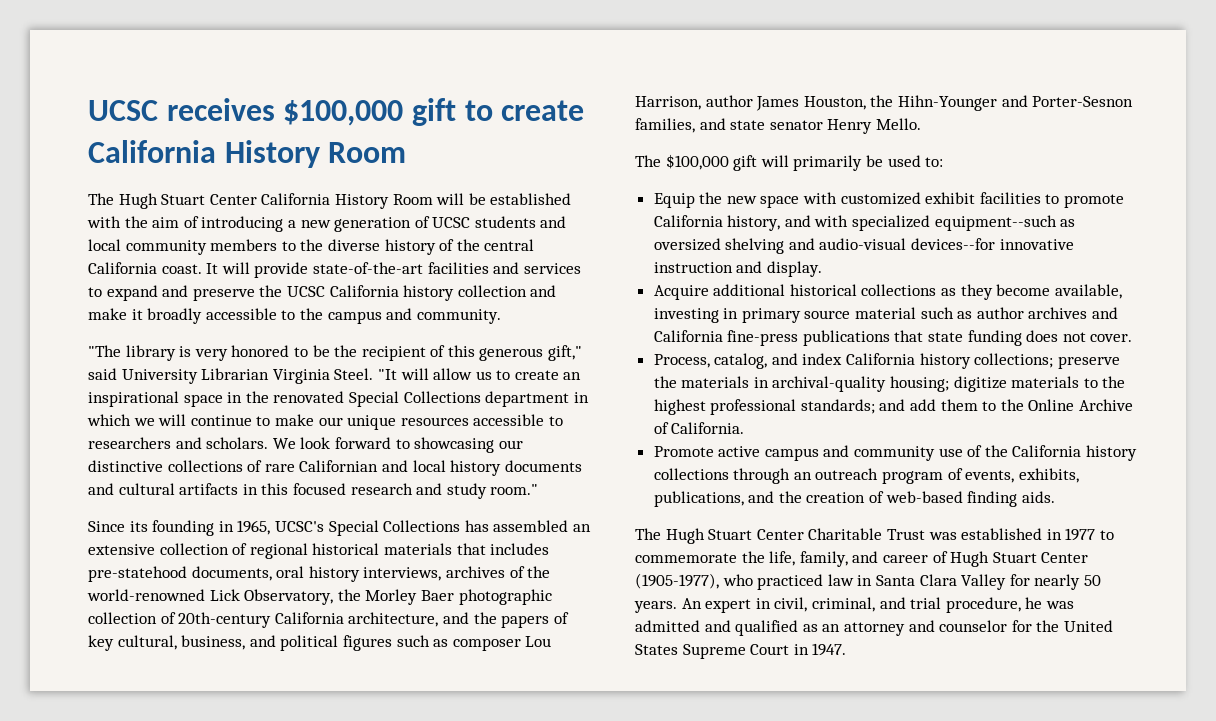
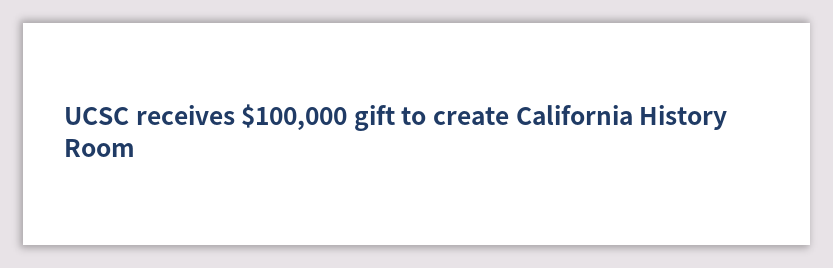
- The Hugh Stuart Center California History Room will be established with the aim of introducing a new generation of UCSC students and local community members to the diverse history of the central California coast. It will provide state-of-the-art facilities and services to expand and preserve the UCSC California history collection and make it broadly accessible to the campus and community.
- "The library is very honored to be the recipient of this generous gift," said University Librarian Virginia Steel. "It will allow us to create an inspirational space in the renovated Special Collections department in which we will continue to make our unique resources accessible to researchers and scholars. We look forward to showcasing our distinctive collections of rare Californian and local history documents and cultural artifacts in this focused research and study room."
- Since its founding in 1965, UCSC's Special Collections has assembled an extensive collection of regional historical materials that includes pre-statehood documents, oral history interviews, archives of the world-renowned Lick Observatory, the Morley Baer photographic collection of 20th-century California architecture, and the papers of key cultural, business, and political figures such as composer Lou Harrison, author James Houston, the Hihn-Younger and Porter-Sesnon families, and state senator Henry Mello.
- The $100,000 gift will primarily be used to:
- Equip the new space with customized exhibit facilities to promote California history, and with specialized equipment--such as oversized shelving and audio-visual devices--for innovative instruction and display.
- Acquire additional historical collections as they become available, investing in primary source material such as author archives and California fine-press publications that state funding does not cover.
- Process, catalog, and index California history collections; preserve the materials in archival-quality housing; digitize materials to the highest professional standards; and add them to the Online Archive of California.
- Promote active campus and community use of the California history collections through an outreach program of events, exhibits, publications, and the creation of web-based finding aids.
- The Hugh Stuart Center Charitable Trust was established in 1977 to commemorate the life, family, and career of Hugh Stuart Center (1905-1977), who practiced law in Santa Clara Valley for nearly 50 years. An expert in civil, criminal, and trial procedure, he was admitted and qualified as an attorney and counselor for the United States Supreme Court in 1947.

